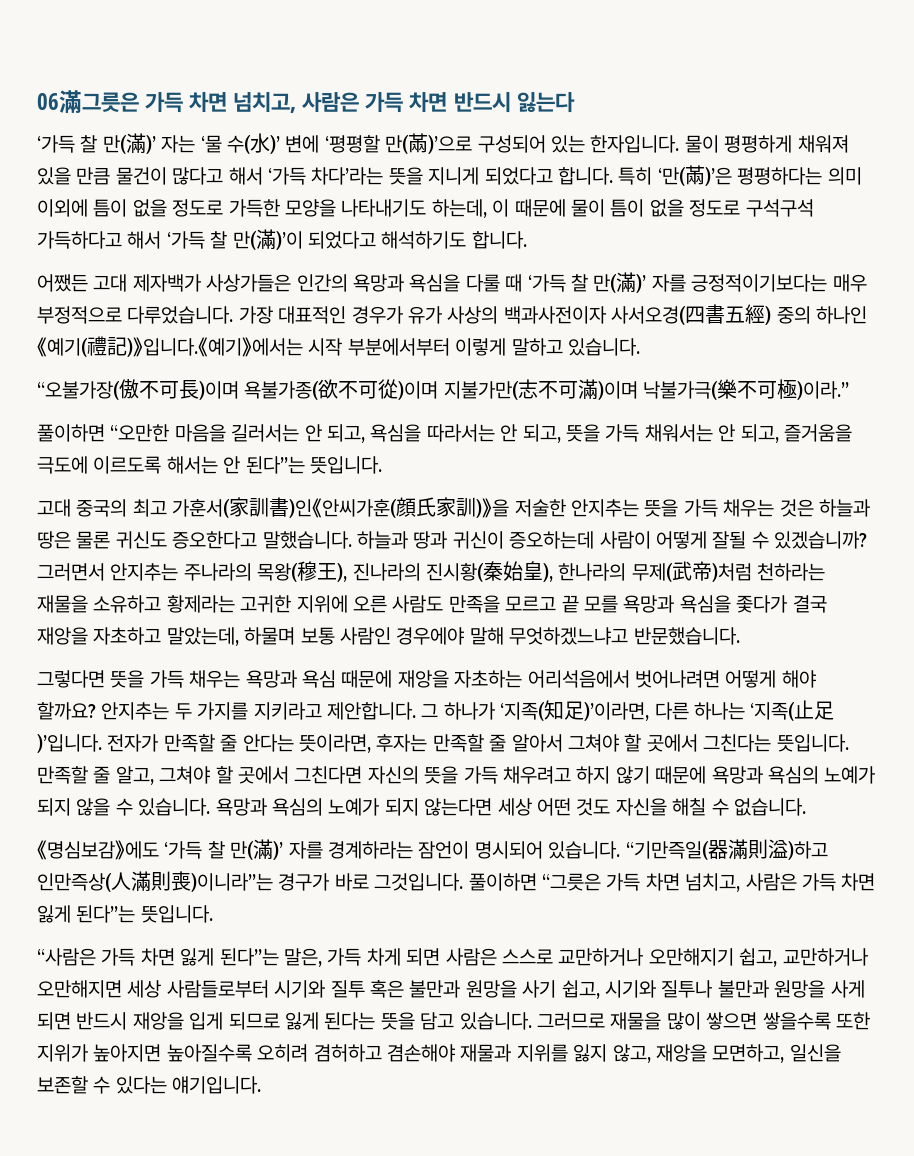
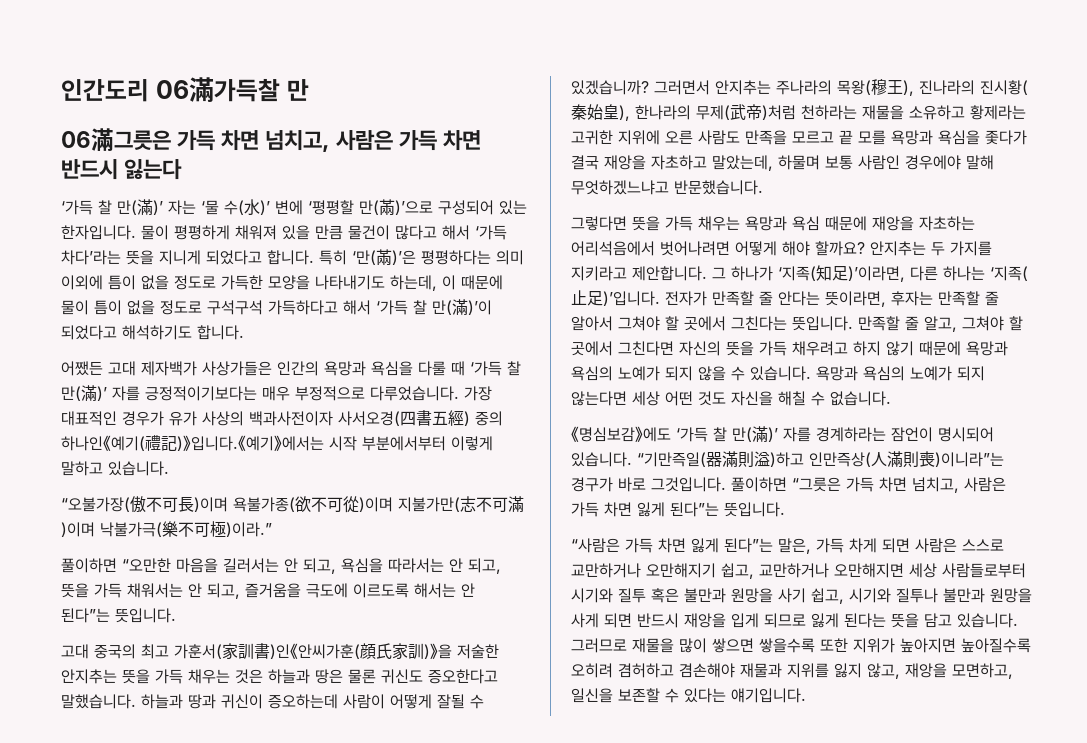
+ 인간도리 06滿가득찰 만

